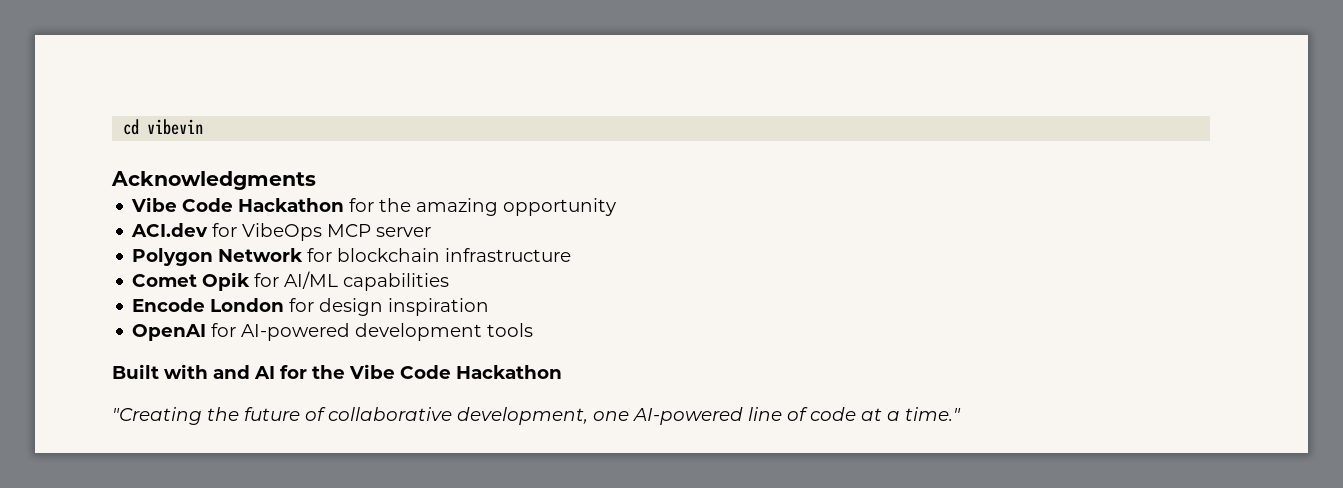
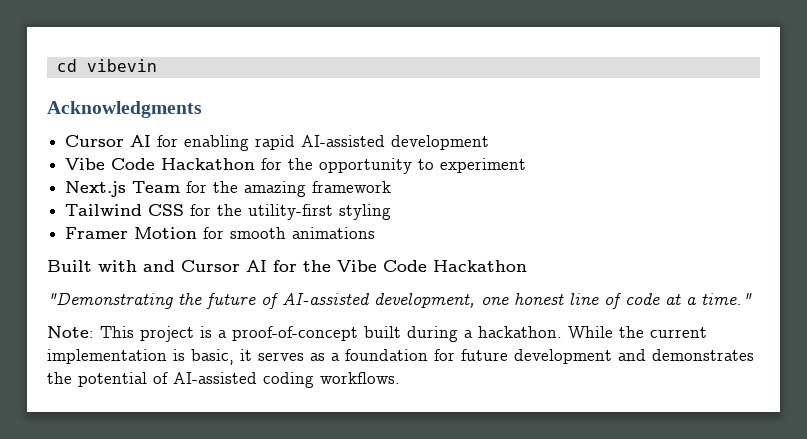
+ Cursor AI for enabling rapid AI-assisted development
- Vibe Code Hackathon for the amazing opportunity
- ACI.dev for VibeOps MCP server
- Polygon Network for blockchain infrastructure
- Comet Opik for AI/ML capabilities
- Encode London for design inspiration
- OpenAI for AI-powered development tools
+ Vibe Code Hackathon for the opportunity to experiment
+ Next.js Team for the amazing framework
+ Tailwind CSS for the utility-first styling
+ Framer Motion for smooth animations
- Built with and AI for the Vibe Code Hackathon
+ Built with and Cursor AI for the Vibe Code Hackathon
- "Creating the future of collaborative development, one AI-powered line of code at a time."
+ "Demonstrating the future of AI-assisted development, one honest line of code at a time."
+ Note: This project is a proof-of-concept built during a hackathon. While the current implementation is basic, it serves as a foundation for future development and demonstrates the potential of AI-assisted coding workflows.

